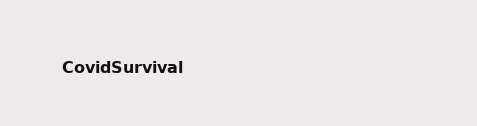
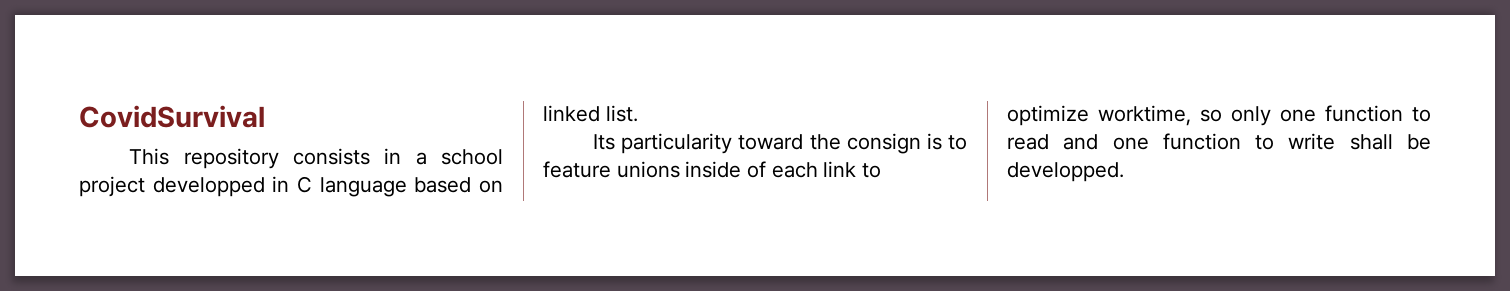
+ This repository consists in a school project developped in C language based on linked list.
+ Its particularity toward the consign is to feature unions inside of each link to optimize worktime, so only one function to read and one function to write shall be developped.

